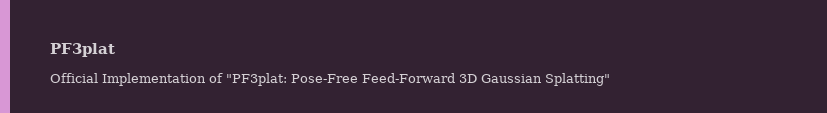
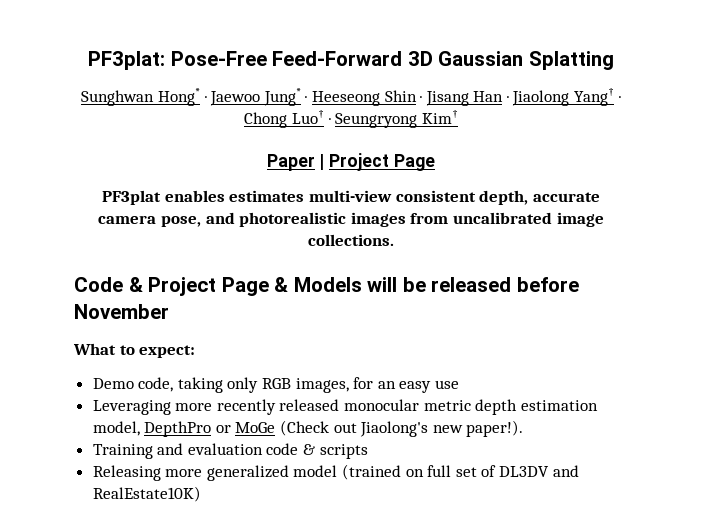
- PF3plat
- Official Implementation of "PF3plat: Pose-Free Feed-Forward 3D Gaussian Splatting"
+ PF3plat: Pose-Free Feed-Forward 3D Gaussian Splatting
+ Sunghwan Hong* · Jaewoo Jung* · Heeseong Shin · Jisang Han · Jiaolong Yang† · Chong Luo† · Seungryong Kim†
+ Paper | Project Page
+ PF3plat enables estimates multi-view consistent depth, accurate camera pose, and photorealistic images from uncalibrated image collections.
+ Code & Project Page & Models will be released before November
+ What to expect:
+ Demo code, taking only RGB images, for an easy use
+ Leveraging more recently released monocular metric depth estimation model, DepthPro or MoGe (Check out Jiaolong's new paper!).
+ Training and evaluation code & scripts
+ Releasing more generalized model (trained on full set of DL3DV and RealEstate10K)

